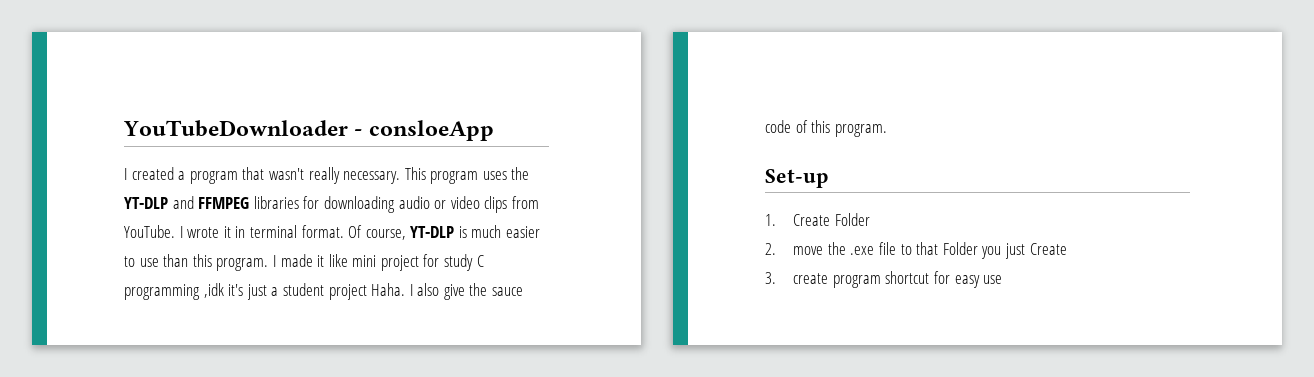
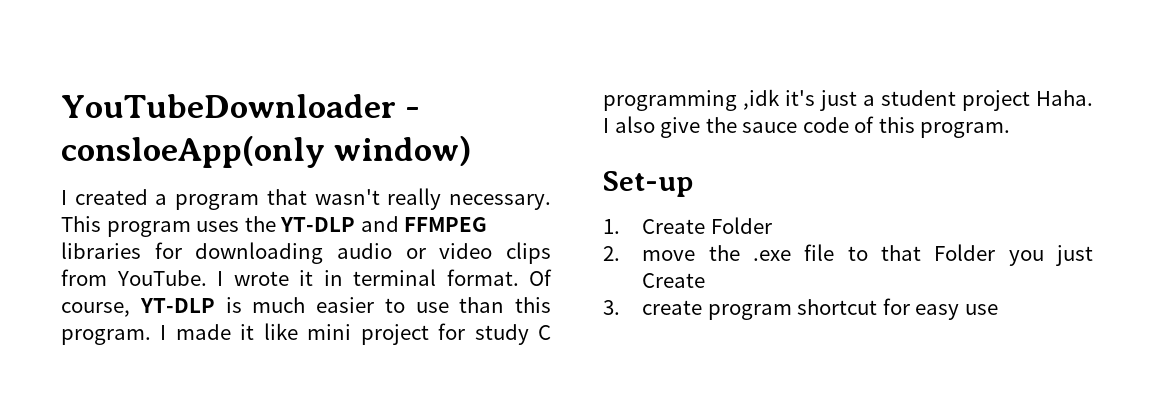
- YouTubeDownloader - consloeApp
+ YouTubeDownloader - consloeApp(only window)

